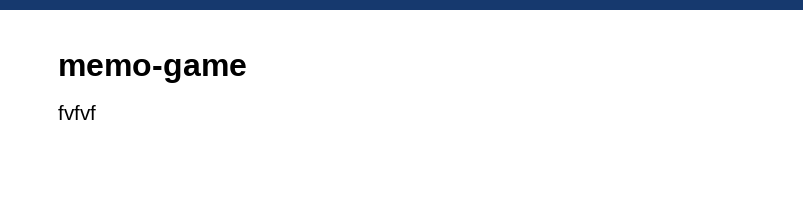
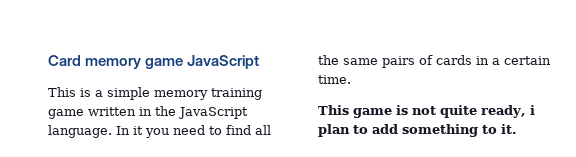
- memo-game
- fvfvf
+ Card memory game JavaScript
+ This is a simple memory training game written in the JavaScript language. In it you need to find all the same pairs of cards in a certain time.
+ This game is not quite ready, i plan to add something to it.

